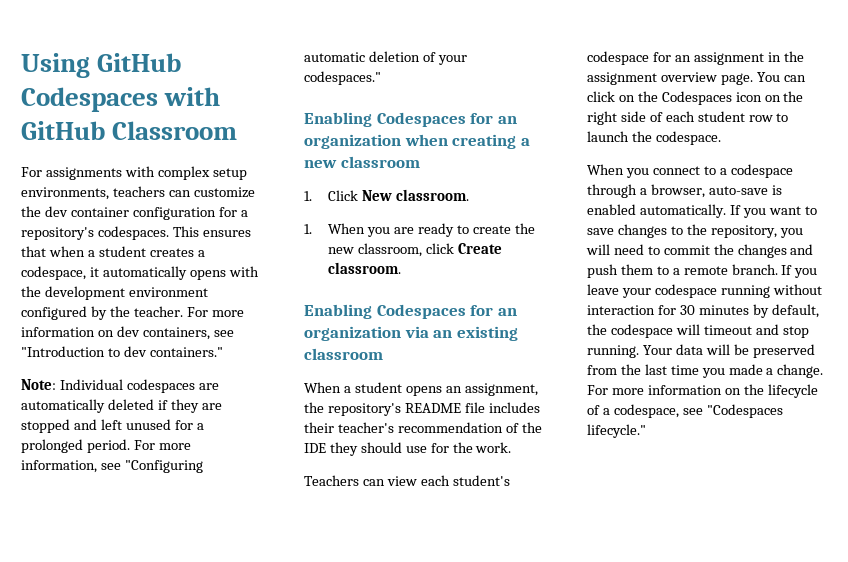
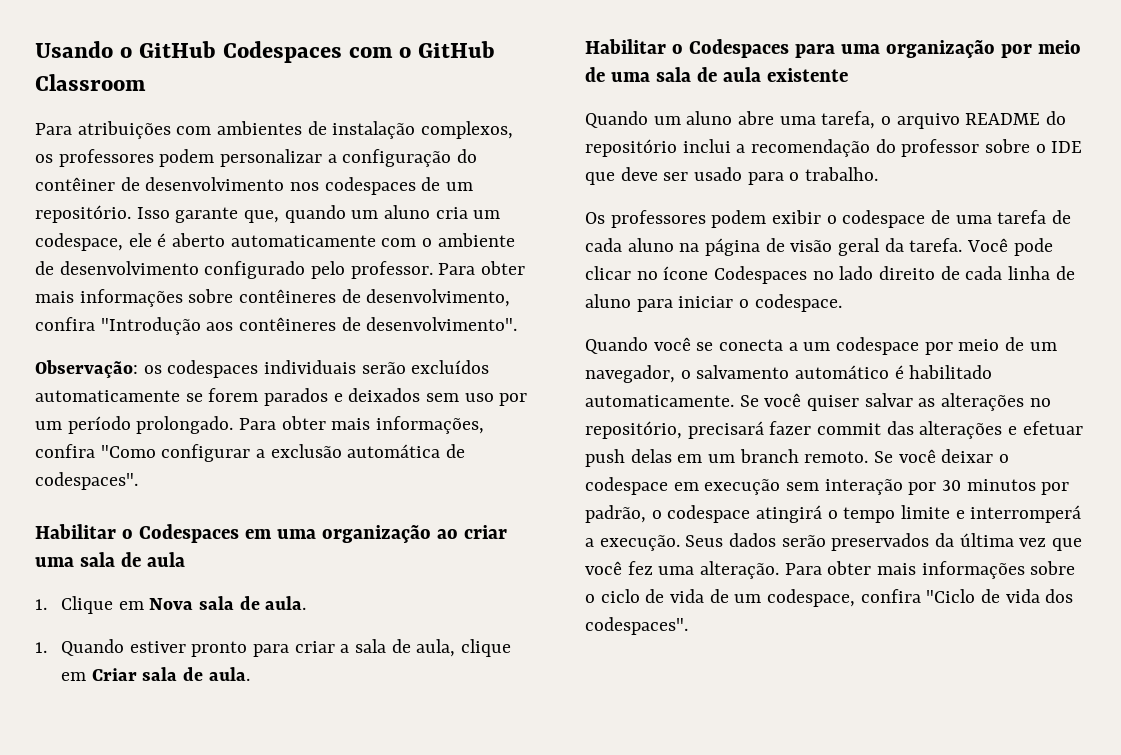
- Using GitHub Codespaces with GitHub Classroom
- For assignments with complex setup environments, teachers can customize the dev container configuration for a repository's codespaces. This ensures that when a student creates a codespace, it automatically opens with the development environment configured by the teacher. For more information on dev containers, see "Introduction to dev containers."
- Note: Individual codespaces are automatically deleted if they are stopped and left unused for a prolonged period. For more information, see "Configuring automatic deletion of your codespaces."
- Enabling Codespaces for an organization when creating a new classroom
- 1. Click New classroom.
- 1. When you are ready to create the new classroom, click Create classroom.
- Enabling Codespaces for an organization via an existing classroom
- When a student opens an assignment, the repository's README file includes their teacher's recommendation of the IDE they should use for the work.
- Teachers can view each student's codespace for an assignment in the assignment overview page. You can click on the Codespaces icon on the right side of each student row to launch the codespace.
- When you connect to a codespace through a browser, auto-save is enabled automatically. If you want to save changes to the repository, you will need to commit the changes and push them to a remote branch. If you leave your codespace running without interaction for 30 minutes by default, the codespace will timeout and stop running. Your data will be preserved from the last time you made a change. For more information on the lifecycle of a codespace, see "Codespaces lifecycle."
+ Usando o GitHub Codespaces com o GitHub Classroom
+ Para atribuições com ambientes de instalação complexos, os professores podem personalizar a configuração do contêiner de desenvolvimento nos codespaces de um repositório. Isso garante que, quando um aluno cria um codespace, ele é aberto automaticamente com o ambiente de desenvolvimento configurado pelo professor. Para obter mais informações sobre contêineres de desenvolvimento, confira "Introdução aos contêineres de desenvolvimento".
+ Observação: os codespaces individuais serão excluídos automaticamente se forem parados e deixados sem uso por um período prolongado. Para obter mais informações, confira "Como configurar a exclusão automática de codespaces".
+ Habilitar o Codespaces em uma organização ao criar uma sala de aula
+ 1. Clique em Nova sala de aula.
+ 1. Quando estiver pronto para criar a sala de aula, clique em Criar sala de aula.
+ Habilitar o Codespaces para uma organização por meio de uma sala de aula existente
+ Quando um aluno abre uma tarefa, o arquivo README do repositório inclui a recomendação do professor sobre o IDE que deve ser usado para o trabalho.
+ Os professores podem exibir o codespace de uma tarefa de cada aluno na página de visão geral da tarefa. Você pode clicar no ícone Codespaces no lado direito de cada linha de aluno para iniciar o codespace.
+ Quando você se conecta a um codespace por meio de um navegador, o salvamento automático é habilitado automaticamente. Se você quiser salvar as alterações no repositório, precisará fazer commit das alterações e efetuar push delas em um branch remoto. Se você deixar o codespace em execução sem interação por 30 minutos por padrão, o codespace atingirá o tempo limite e interromperá a execução. Seus dados serão preservados da última vez que você fez uma alteração. Para obter mais informações sobre o ciclo de vida de um codespace, confira "Ciclo de vida dos codespaces".

